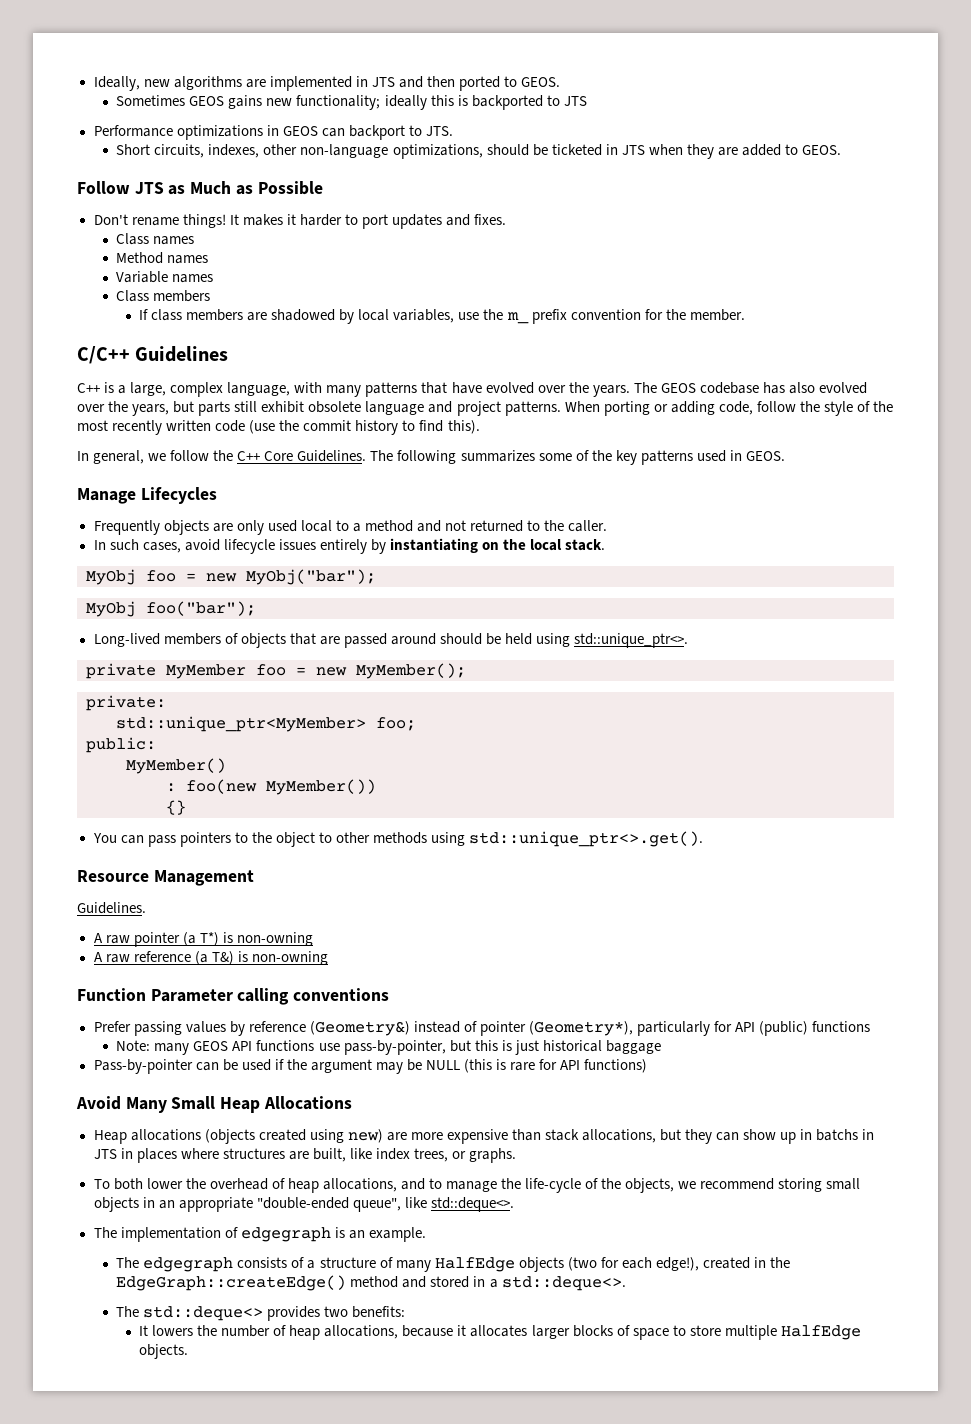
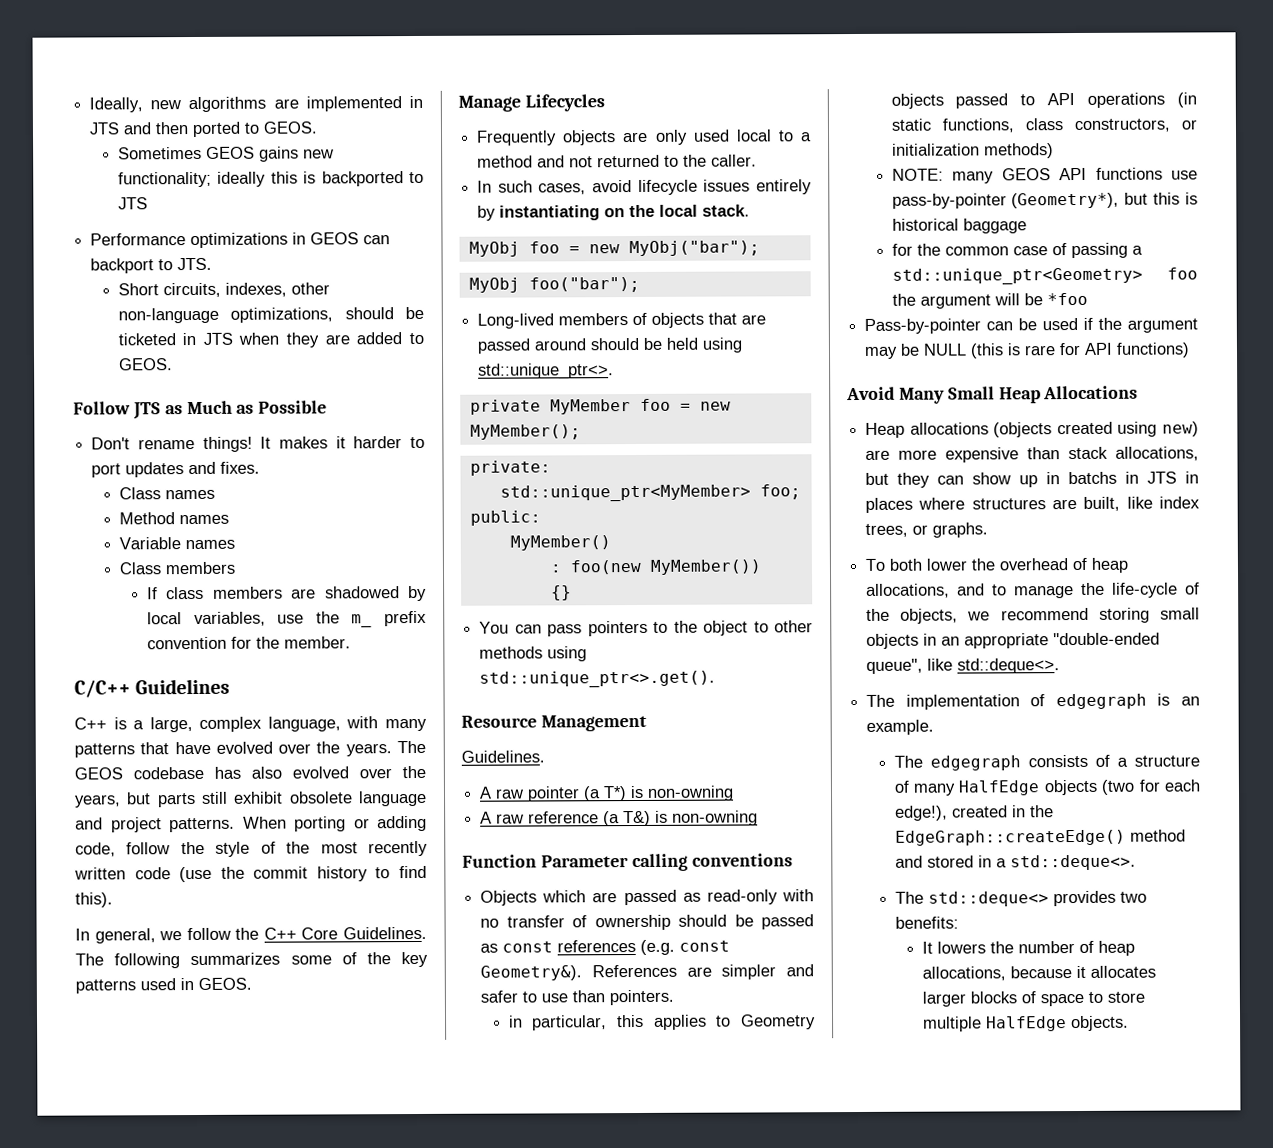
- Prefer passing values by reference (Geometry&) instead of pointer (Geometry*), particularly for API (public) functions
- Note: many GEOS API functions use pass-by-pointer, but this is just historical baggage
+ Objects which are passed as read-only with no transfer of ownership should be passed as const references (e.g. const Geometry&). References are simpler and safer to use than pointers.
+ in particular, this applies to Geometry objects passed to API operations (in static functions, class constructors, or initialization methods)
+ NOTE: many GEOS API functions use pass-by-pointer (Geometry*), but this is historical baggage
+ for the common case of passing a std::unique_ptr<Geometry> foo the argument will be *foo

